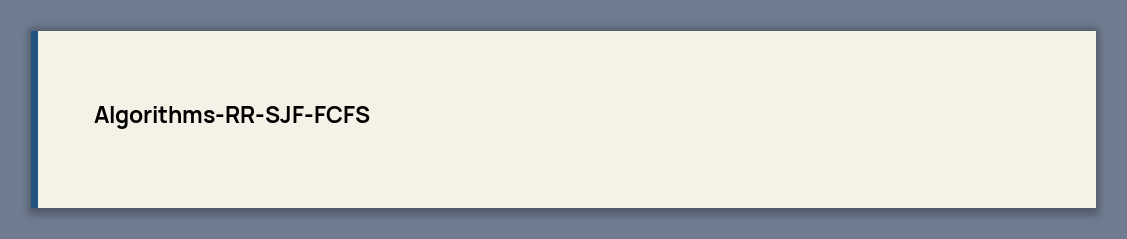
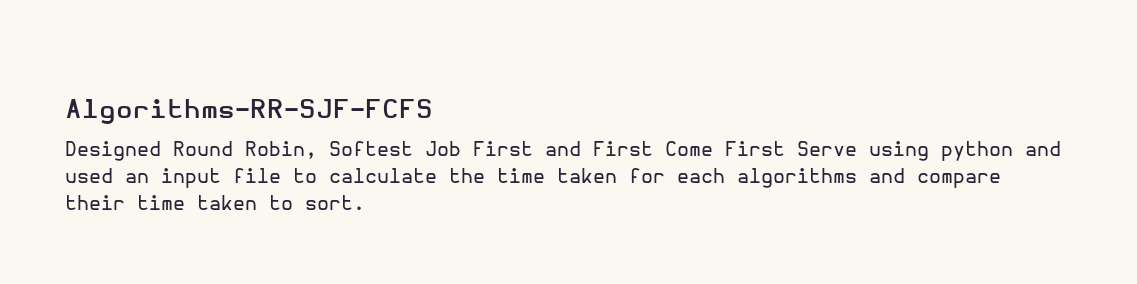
+ Designed Round Robin, Softest Job First and First Come First Serve using python and used an input file to calculate the time taken for each algorithms and compare their time taken to sort.

